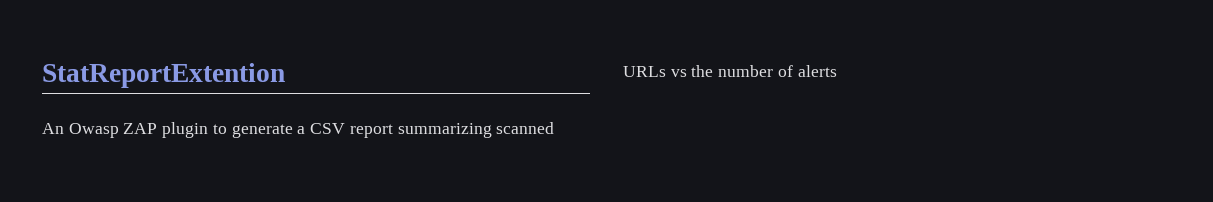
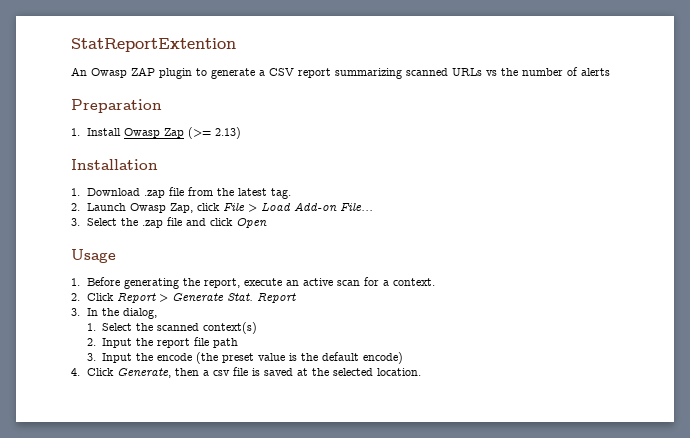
+ Preparation
+ 1. Install Owasp Zap (>= 2.13)
+ Installation
+ 1. Download .zap file from the latest tag.
+ 2. Launch Owasp Zap, click File > Load Add-on File...
+ 3. Select the .zap file and click Open
+ Usage
+ 1. Before generating the report, execute an active scan for a context.
+ 2. Click Report > Generate Stat. Report
+ 3. In the dialog,
+ 1. Select the scanned context(s)
+ 2. Input the report file path
+ 3. Input the encode (the preset value is the default encode)
+ 4. Click Generate, then a csv file is saved at the selected location.

